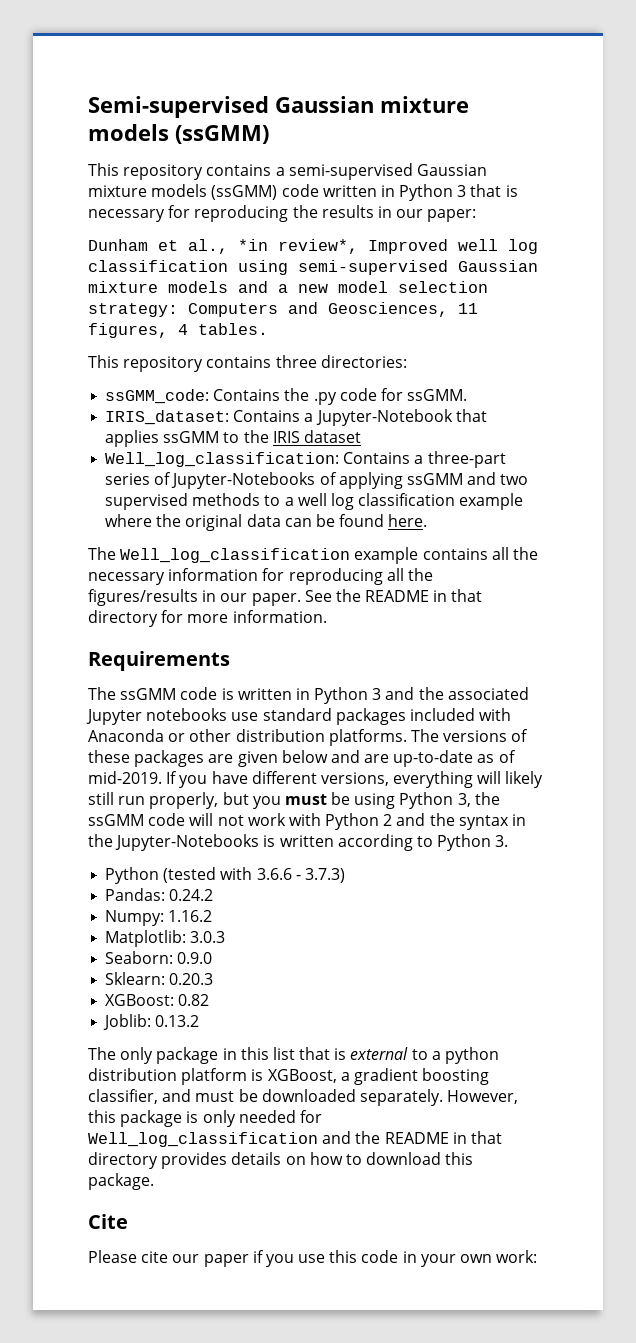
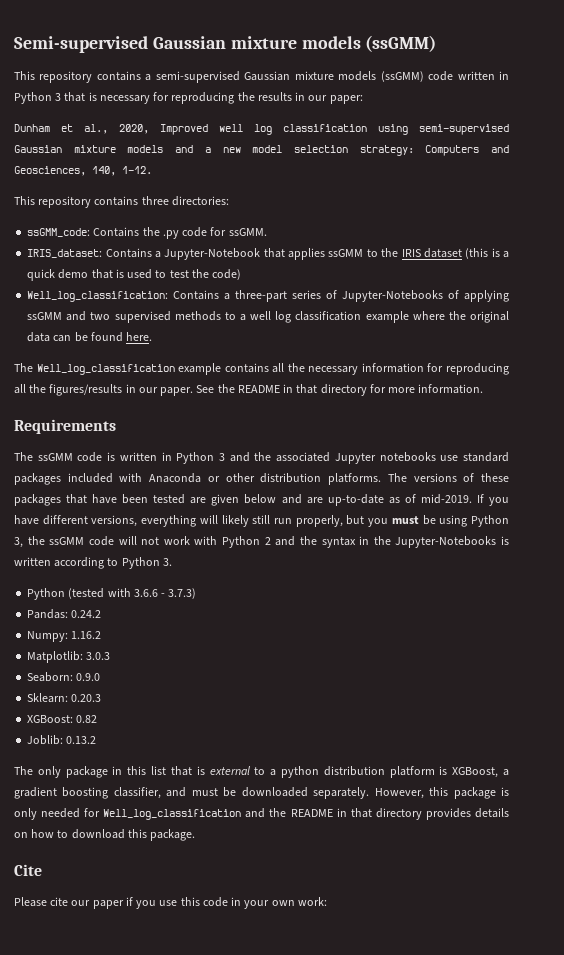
- Dunham et al., *in review*, Improved well log classification using semi-supervised Gaussian mixture models and a new model selection strategy: Computers and Geosciences, 11 figures, 4 tables.
+ Dunham et al., 2020, Improved well log classification using semi-supervised Gaussian mixture models and a new model selection strategy: Computers and Geosciences, 140, 1-12.
- IRIS_dataset: Contains a Jupyter-Notebook that applies ssGMM to the IRIS dataset
+ IRIS_dataset: Contains a Jupyter-Notebook that applies ssGMM to the IRIS dataset (this is a quick demo that is used to test the code)
- The versions of these packages are given below and are up-to-date as of mid-2019.
+ The versions of these packages that have been tested are given below and are up-to-date as of mid-2019.

